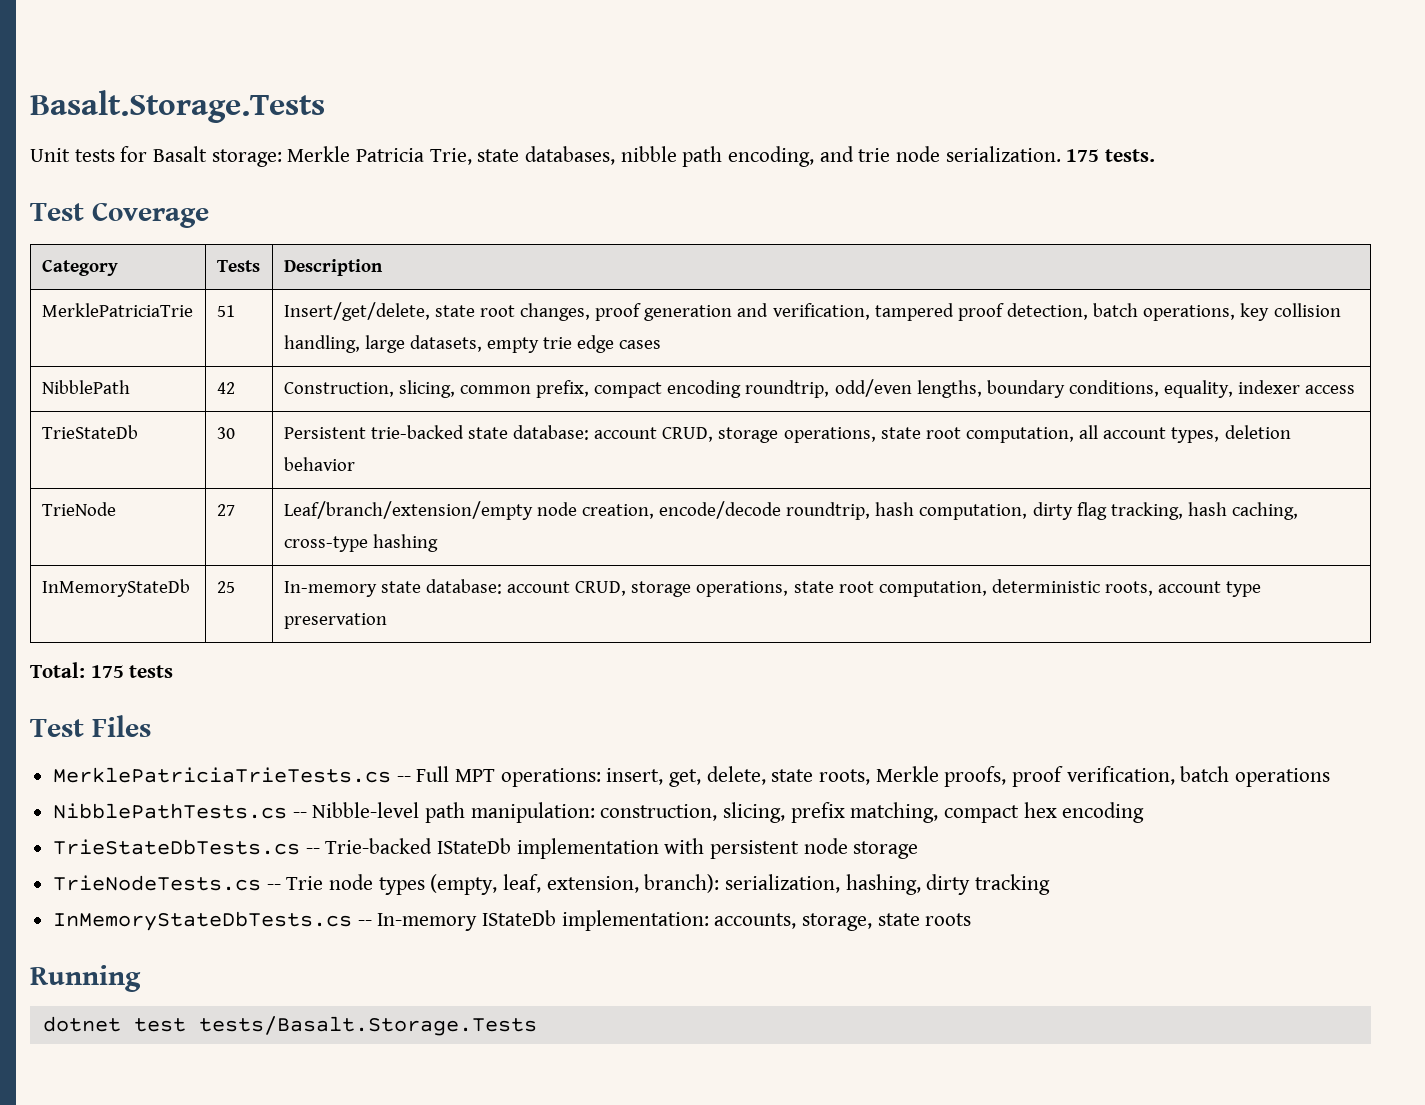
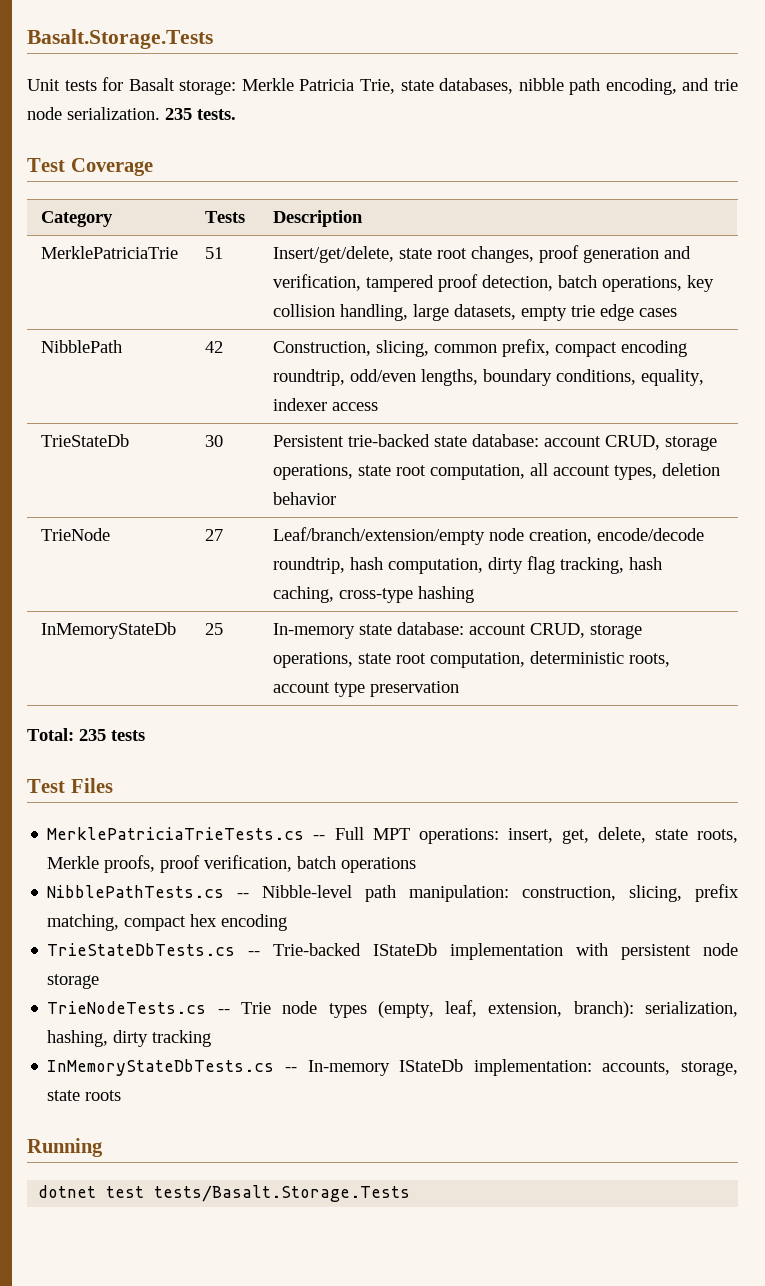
- 175 tests.
+ 235 tests.
- Total: 175 tests
+ Total: 235 tests

